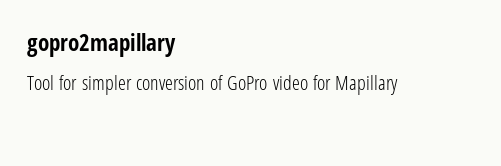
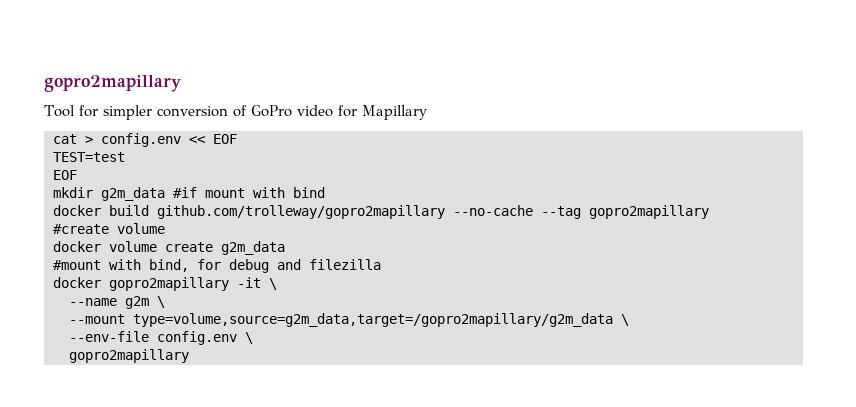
+ cat > config.env << EOF
+ TEST=test
+ EOF
+ mkdir g2m_data #if mount with bind
+ docker build github.com/trolleway/gopro2mapillary --no-cache --tag gopro2mapillary
+ #create volume
+ docker volume create g2m_data
+ #mount with bind, for debug and filezilla
+ docker gopro2mapillary -it \
+ --name g2m \
+ --mount type=volume,source=g2m_data,target=/gopro2mapillary/g2m_data \
+ --env-file config.env \
+ gopro2mapillary

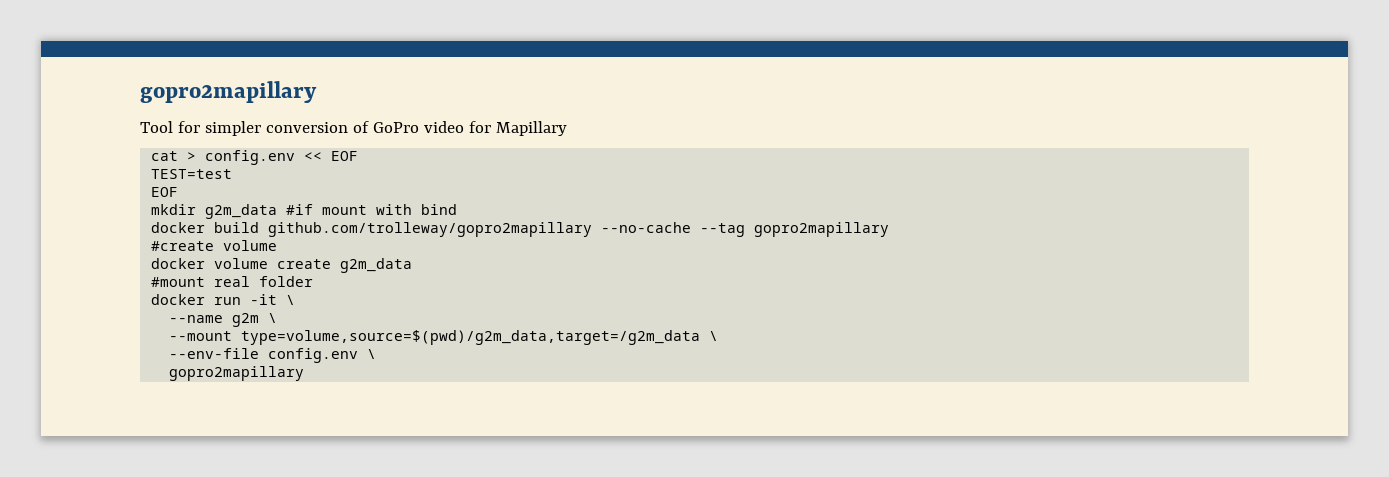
- #mount with bind, for debug and filezilla
- docker gopro2mapillary -it \
+ #mount real folder
+ docker run -it \
- --mount type=volume,source=g2m_data,target=/gopro2mapillary/g2m_data \
+ --mount type=volume,source=$(pwd)/g2m_data,target=/g2m_data \

